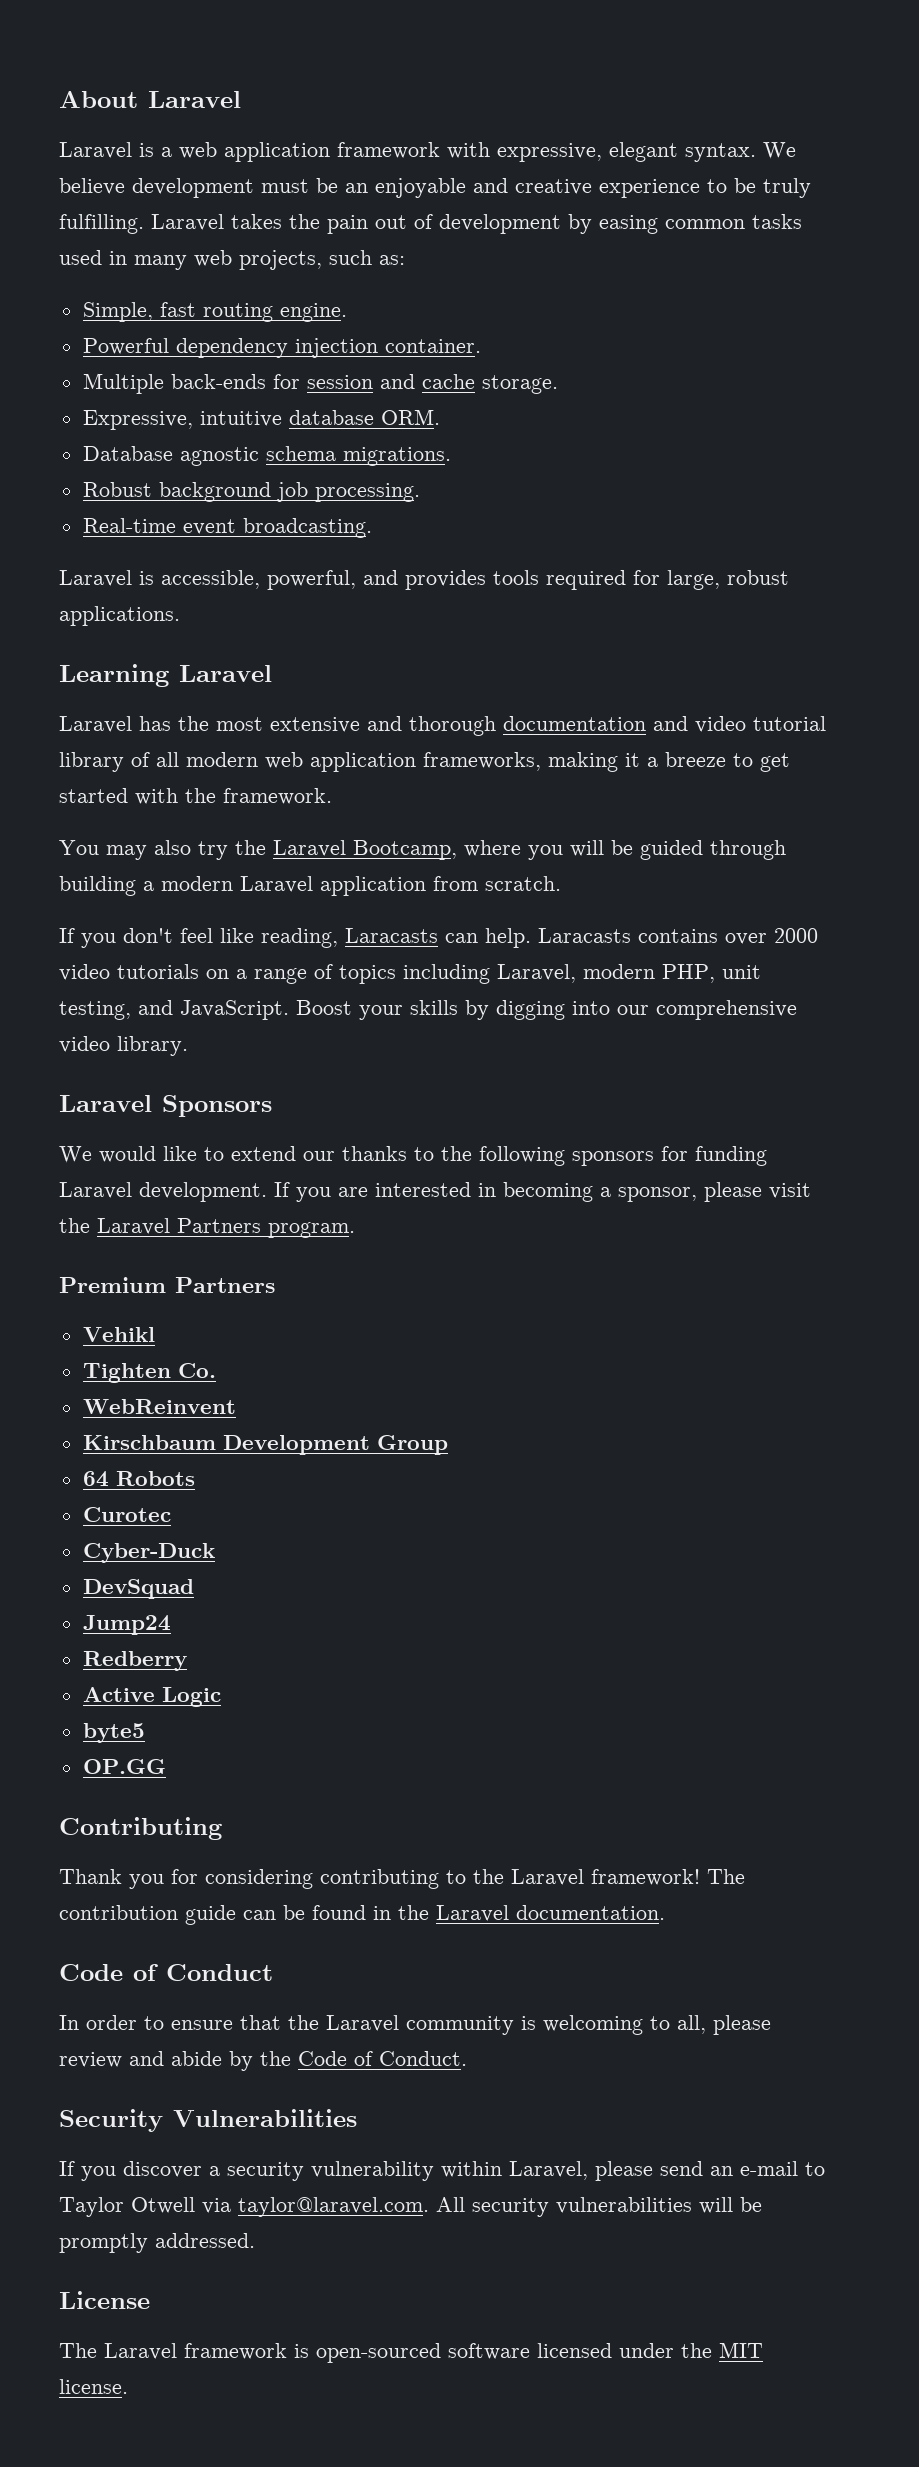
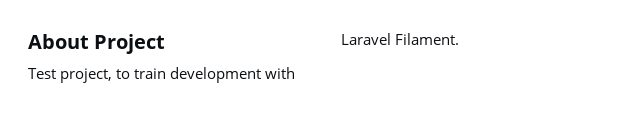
- About Laravel
- Laravel is a web application framework with expressive, elegant syntax. We believe development must be an enjoyable and creative experience to be truly fulfilling. Laravel takes the pain out of development by easing common tasks used in many web projects, such as:
- Simple, fast routing engine.
- Powerful dependency injection container.
- Multiple back-ends for session and cache storage.
- Expressive, intuitive database ORM.
- Database agnostic schema migrations.
- Robust background job processing.
- Real-time event broadcasting.
- Laravel is accessible, powerful, and provides tools required for large, robust applications.
- Learning Laravel
- Laravel has the most extensive and thorough documentation and video tutorial library of all modern web application frameworks, making it a breeze to get started with the framework.
- You may also try the Laravel Bootcamp, where you will be guided through building a modern Laravel application from scratch.
- If you don't feel like reading, Laracasts can help. Laracasts contains over 2000 video tutorials on a range of topics including Laravel, modern PHP, unit testing, and JavaScript. Boost your skills by digging into our comprehensive video library.
- Laravel Sponsors
- We would like to extend our thanks to the following sponsors for funding Laravel development. If you are interested in becoming a sponsor, please visit the Laravel Partners program.
- Premium Partners
- Vehikl
- Tighten Co.
- WebReinvent
- Kirschbaum Development Group
- 64 Robots
- Curotec
- Cyber-Duck
- DevSquad
- Jump24
- Redberry
- Active Logic
- byte5
- OP.GG
- Contributing
- Thank you for considering contributing to the Laravel framework! The contribution guide can be found in the Laravel documentation.
- Code of Conduct
- In order to ensure that the Laravel community is welcoming to all, please review and abide by the Code of Conduct.
- Security Vulnerabilities
- If you discover a security vulnerability within Laravel, please send an e-mail to Taylor Otwell via taylor@laravel.com. All security vulnerabilities will be promptly addressed.
- License
- The Laravel framework is open-sourced software licensed under the MIT license.
+ About Project
+ Test project, to train development with Laravel Filament.

